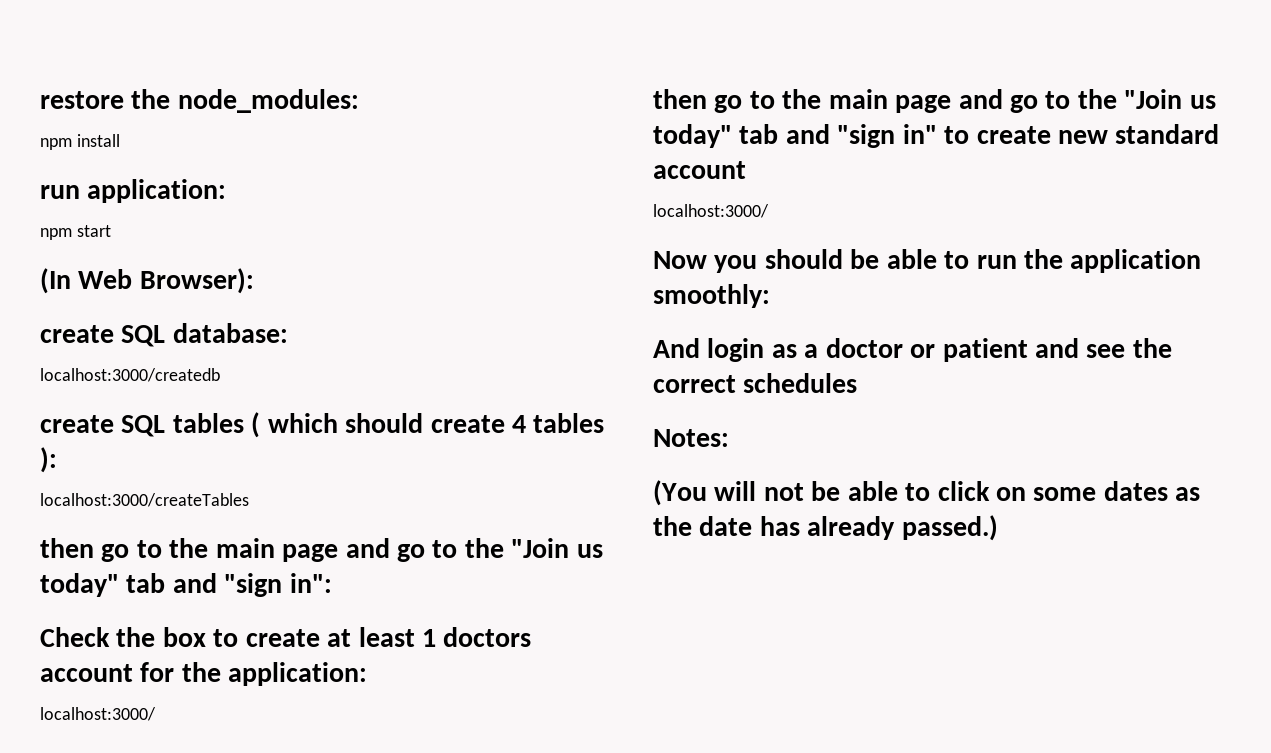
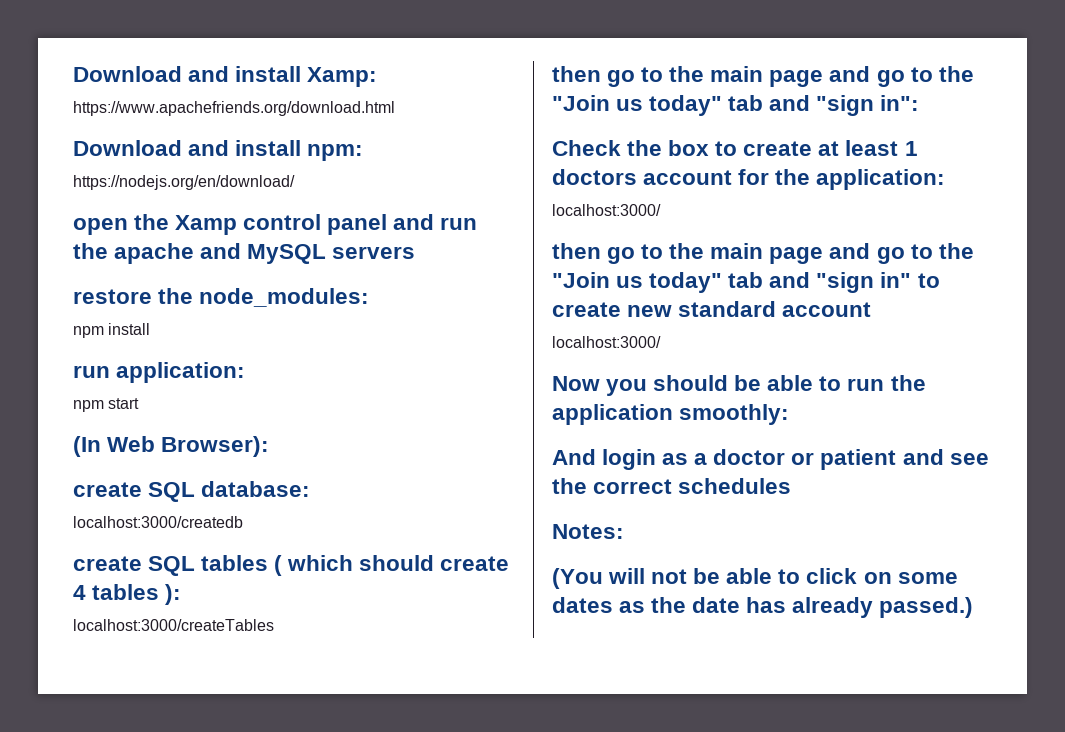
+ Download and install Xamp:
+ https://www.apachefriends.org/download.html
+ Download and install npm:
+ https://nodejs.org/en/download/
+ open the Xamp control panel and run the apache and MySQL servers

